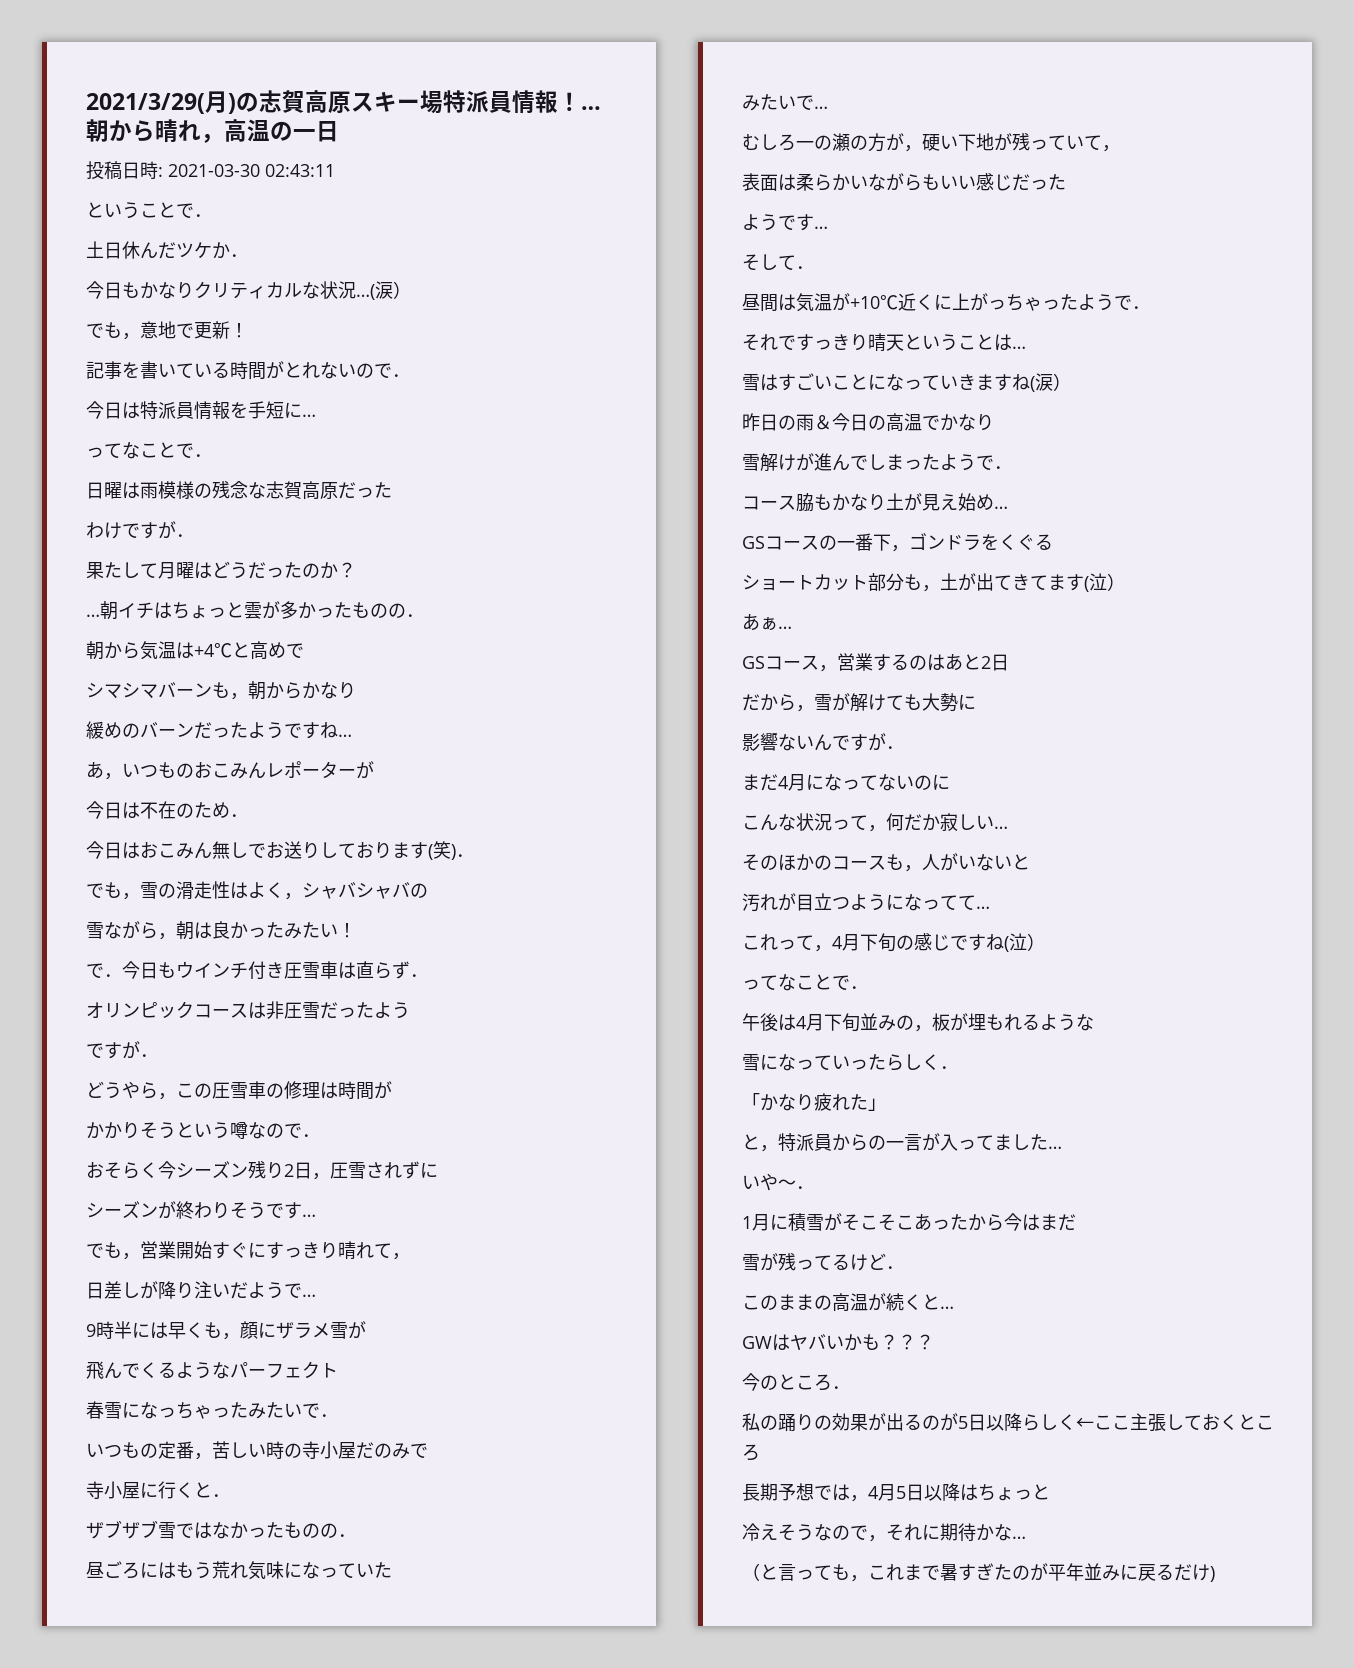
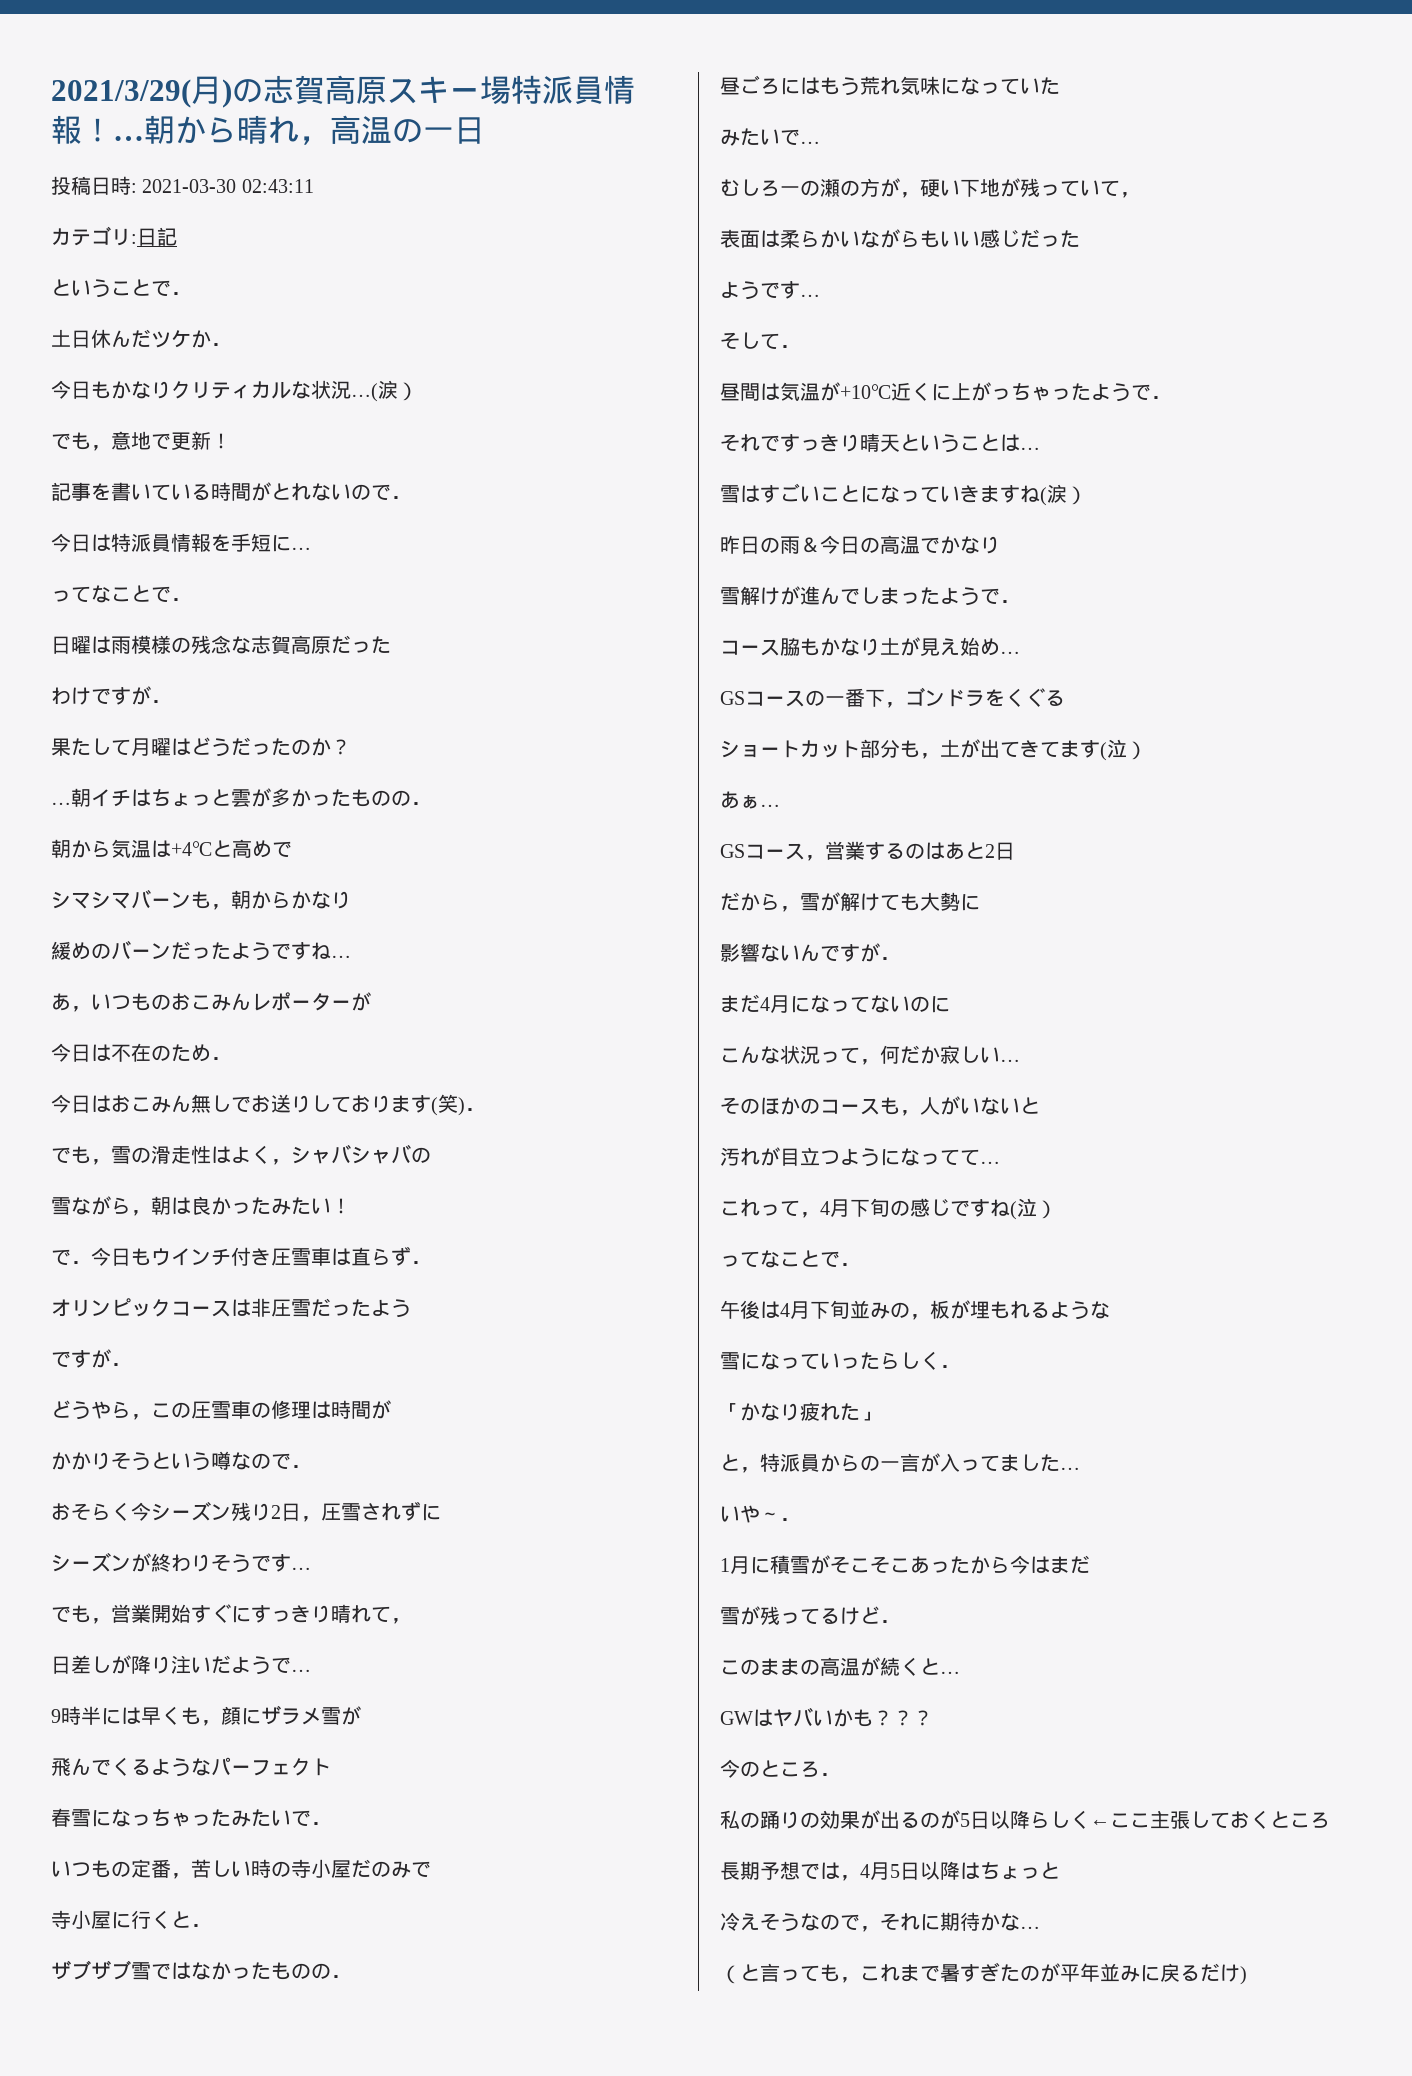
+ カテゴリ:日記

